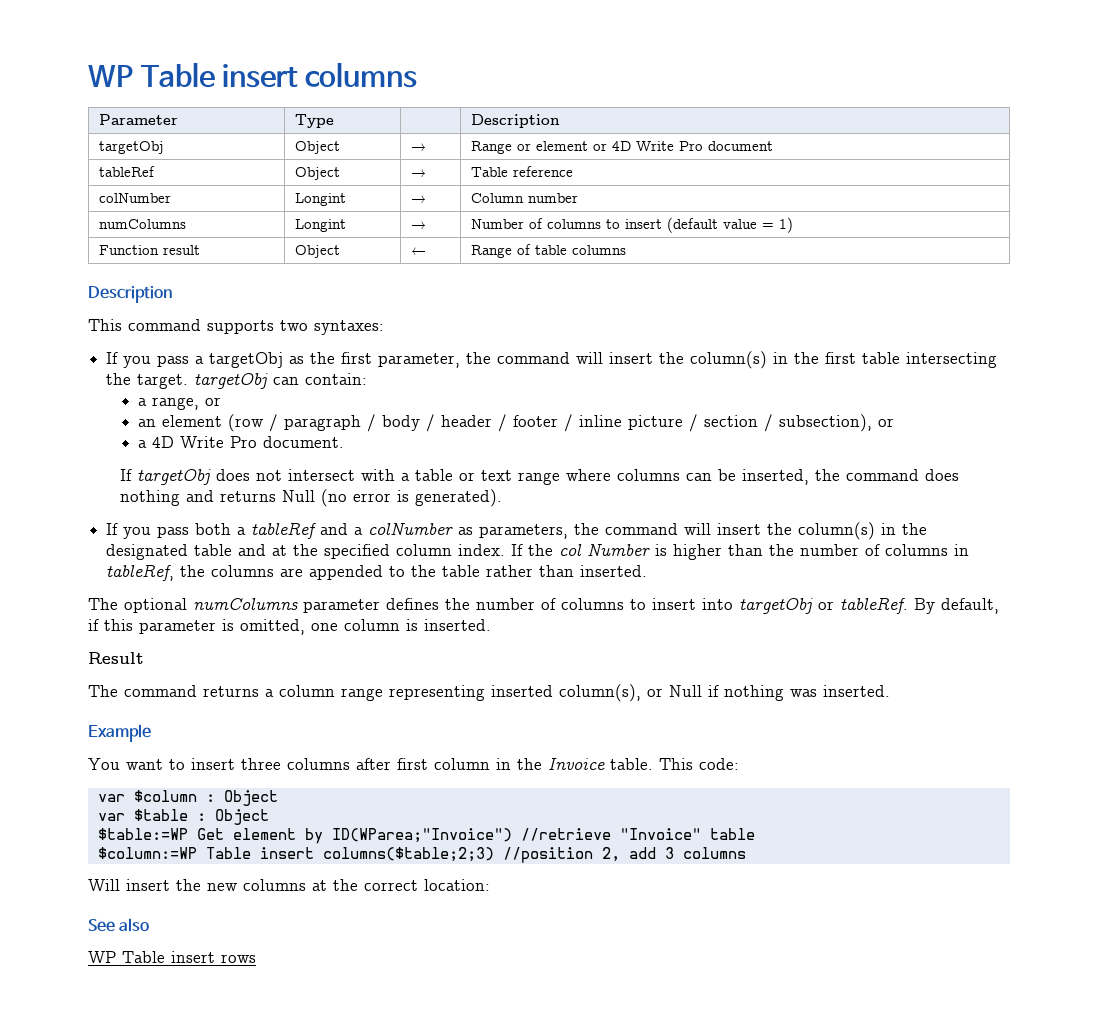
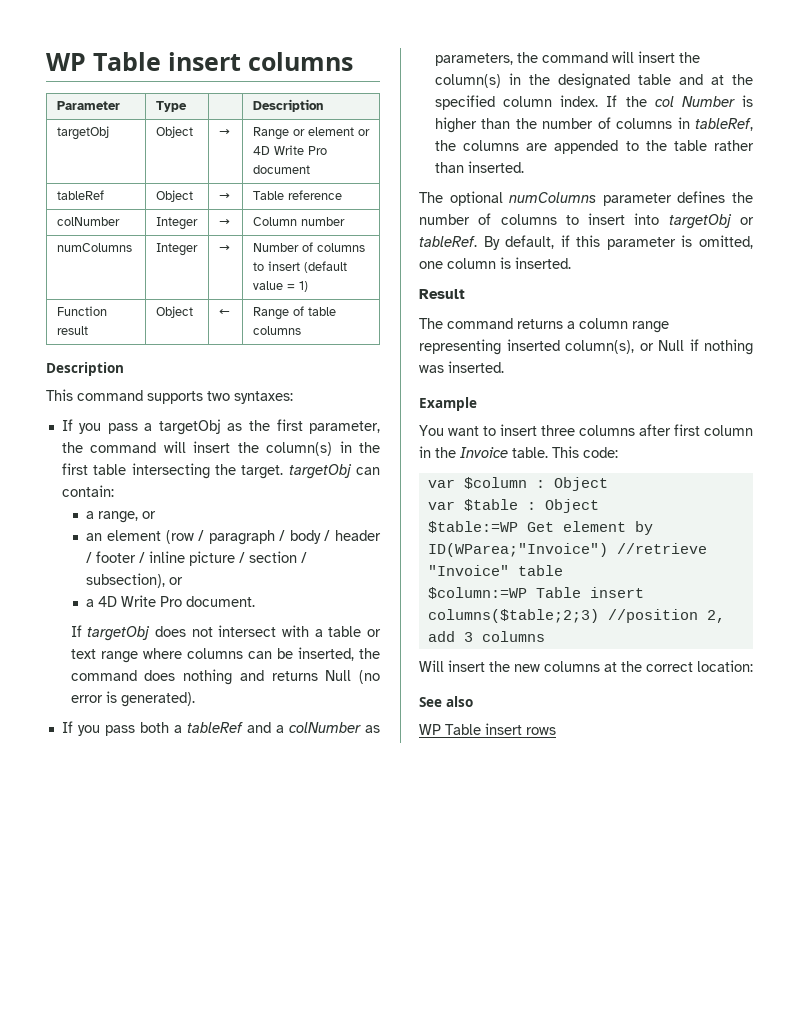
- colNumber | Longint | → | Column number
+ colNumber | Integer | → | Column number
- numColumns | Longint | → | Number of columns to insert (default value = 1)
+ numColumns | Integer | → | Number of columns to insert (default value = 1)

